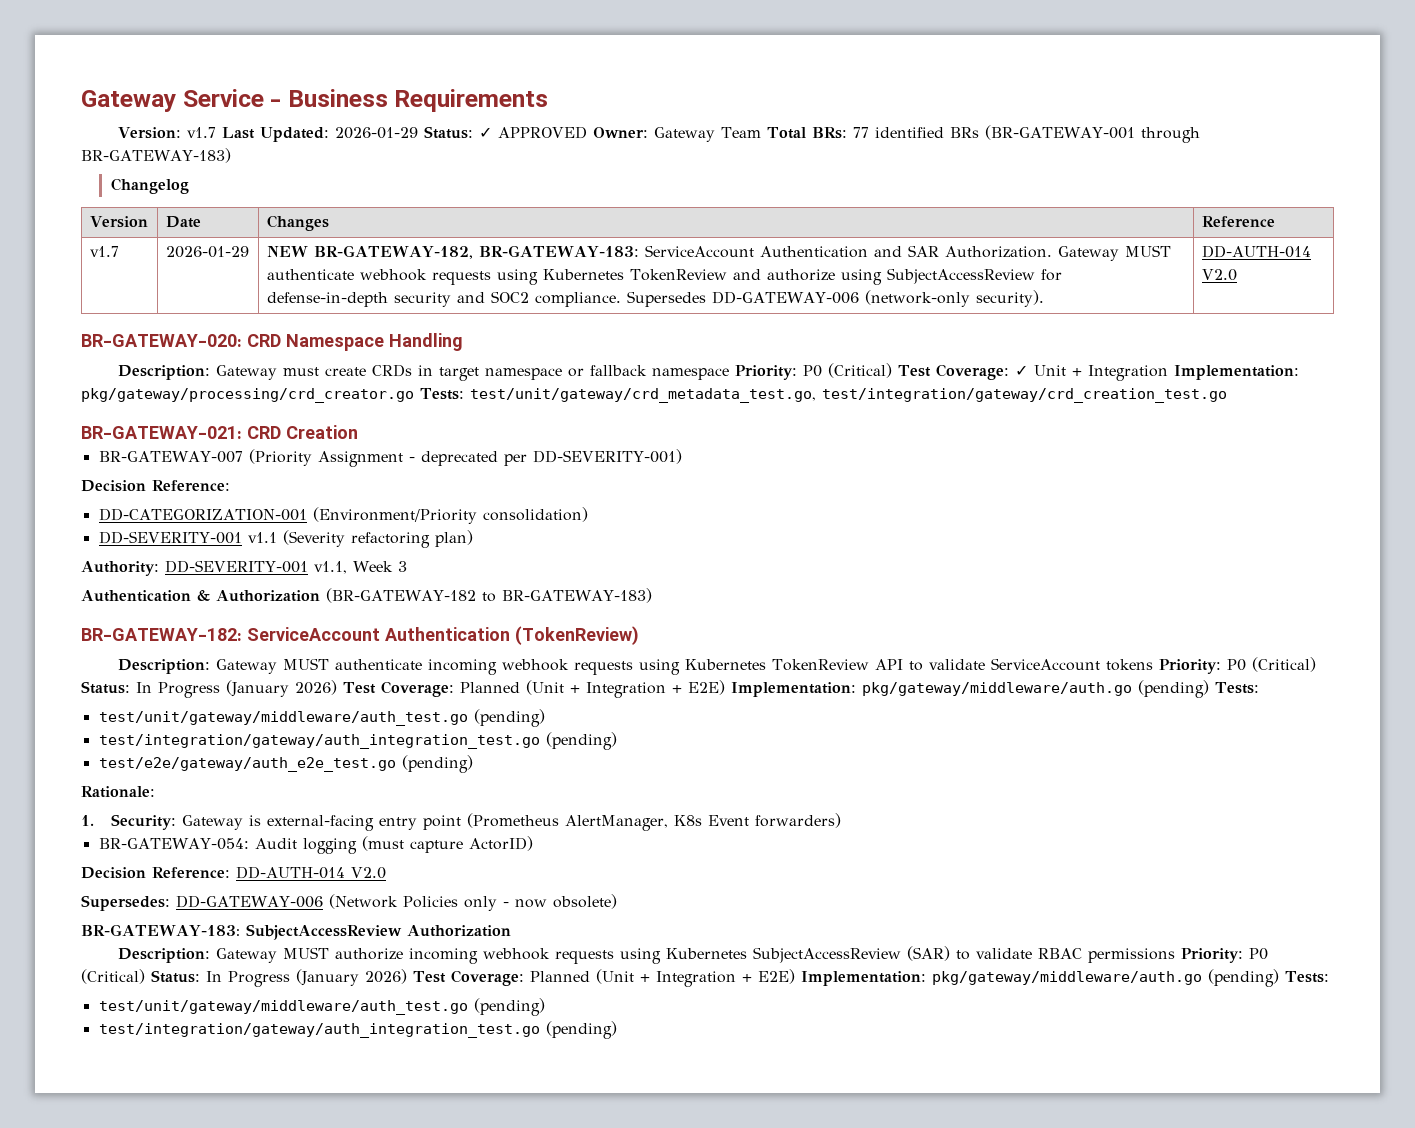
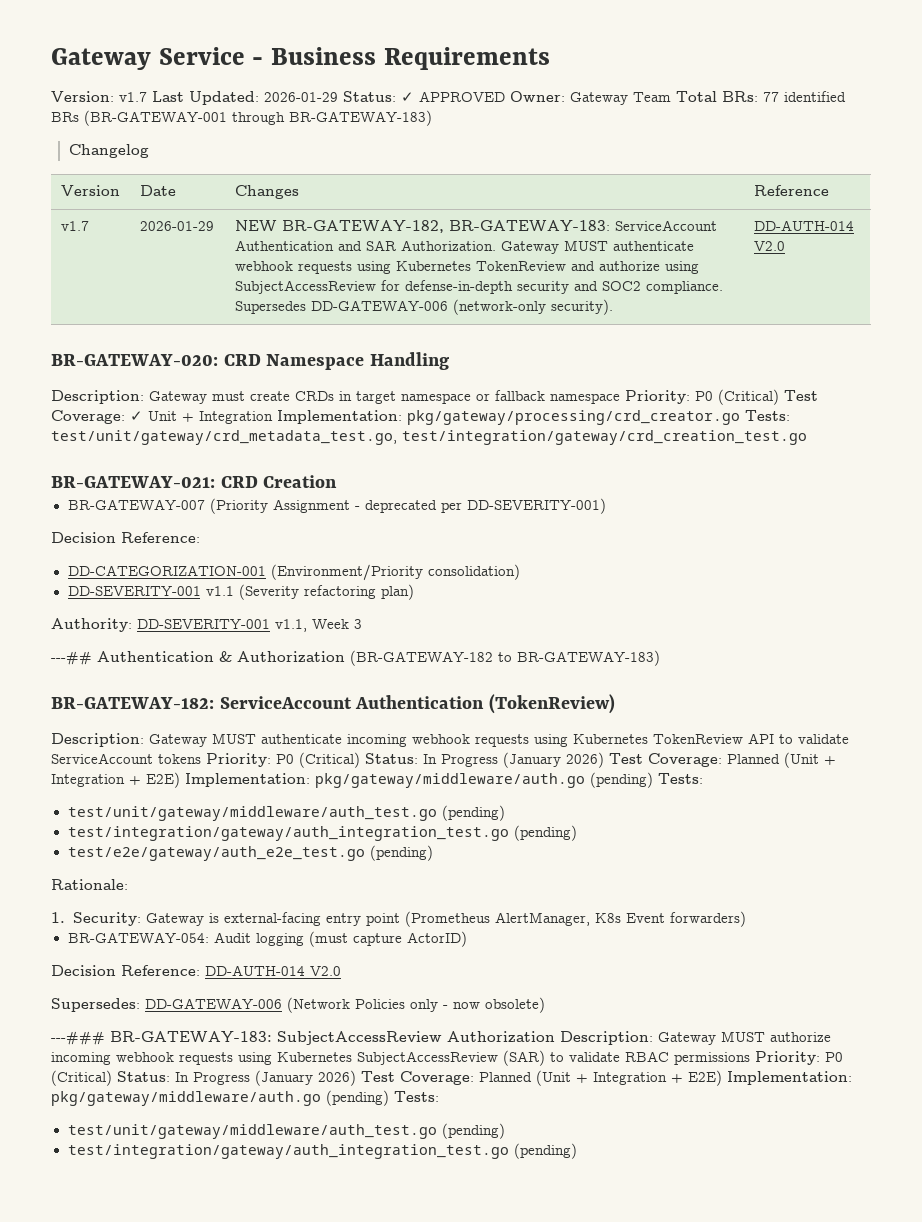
- Authentication & Authorization (BR-GATEWAY-182 to BR-GATEWAY-183)
+ ---## Authentication & Authorization (BR-GATEWAY-182 to BR-GATEWAY-183)
- BR-GATEWAY-183: SubjectAccessReview Authorization
- Description: Gateway MUST authorize incoming webhook requests using Kubernetes SubjectAccessReview (SAR) to validate RBAC permissions Priority: P0 (Critical) Status: In Progress (January 2026) Test Coverage: Planned (Unit + Integration + E2E) Implementation: pkg/gateway/middleware/auth.go (pending) Tests:
+ ---### BR-GATEWAY-183: SubjectAccessReview Authorization Description: Gateway MUST authorize incoming webhook requests using Kubernetes SubjectAccessReview (SAR) to validate RBAC permissions Priority: P0 (Critical) Status: In Progress (January 2026) Test Coverage: Planned (Unit + Integration + E2E) Implementation: pkg/gateway/middleware/auth.go (pending) Tests:

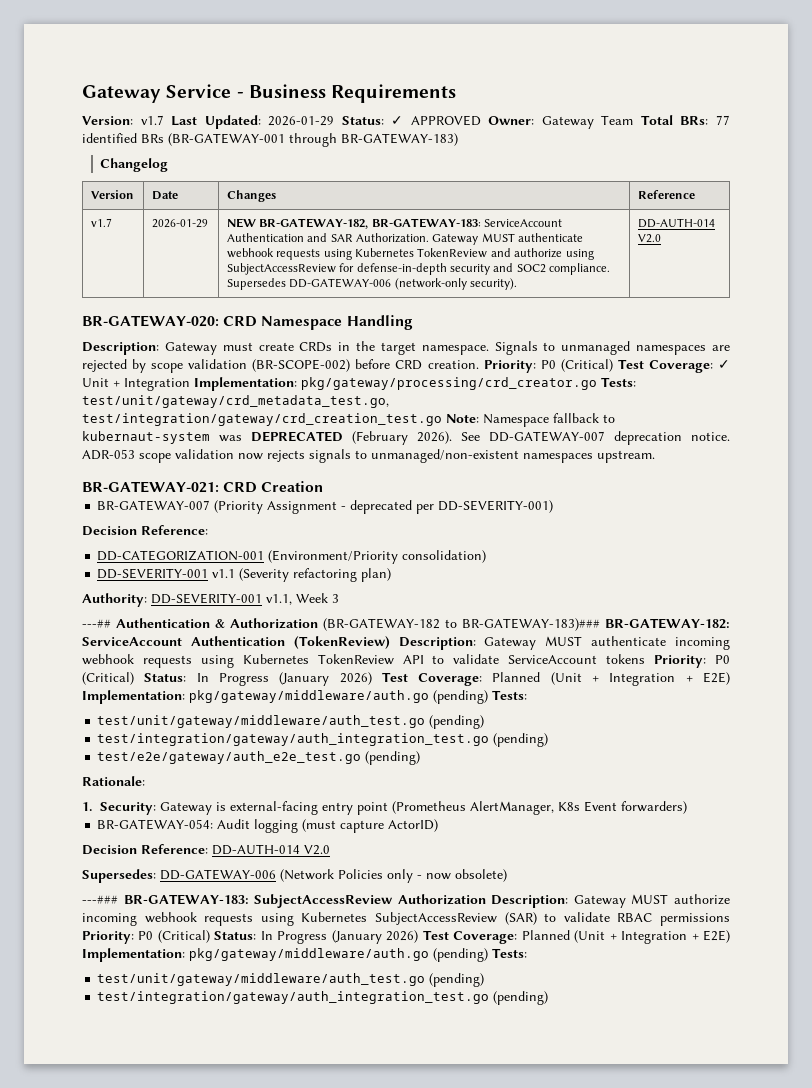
- Description: Gateway must create CRDs in target namespace or fallback namespace Priority: P0 (Critical) Test Coverage: ✓ Unit + Integration Implementation: pkg/gateway/processing/crd_creator.go Tests: test/unit/gateway/crd_metadata_test.go, test/integration/gateway/crd_creation_test.go
+ Description: Gateway must create CRDs in the target namespace. Signals to unmanaged namespaces are rejected by scope validation (BR-SCOPE-002) before CRD creation. Priority: P0 (Critical) Test Coverage: ✓ Unit + Integration Implementation: pkg/gateway/processing/crd_creator.go Tests: test/unit/gateway/crd_metadata_test.go, test/integration/gateway/crd_creation_test.go Note: Namespace fallback to kubernaut-system was DEPRECATED (February 2026). See DD-GATEWAY-007 deprecation notice. ADR-053 scope validation now rejects signals to unmanaged/non-existent namespaces upstream.
- ---## Authentication & Authorization (BR-GATEWAY-182 to BR-GATEWAY-183)
- BR-GATEWAY-182: ServiceAccount Authentication (TokenReview)
- Description: Gateway MUST authenticate incoming webhook requests using Kubernetes TokenReview API to validate ServiceAccount tokens Priority: P0 (Critical) Status: In Progress (January 2026) Test Coverage: Planned (Unit + Integration + E2E) Implementation: pkg/gateway/middleware/auth.go (pending) Tests:
+ ---## Authentication & Authorization (BR-GATEWAY-182 to BR-GATEWAY-183)### BR-GATEWAY-182: ServiceAccount Authentication (TokenReview) Description: Gateway MUST authenticate incoming webhook requests using Kubernetes TokenReview API to validate ServiceAccount tokens Priority: P0 (Critical) Status: In Progress (January 2026) Test Coverage: Planned (Unit + Integration + E2E) Implementation: pkg/gateway/middleware/auth.go (pending) Tests:

